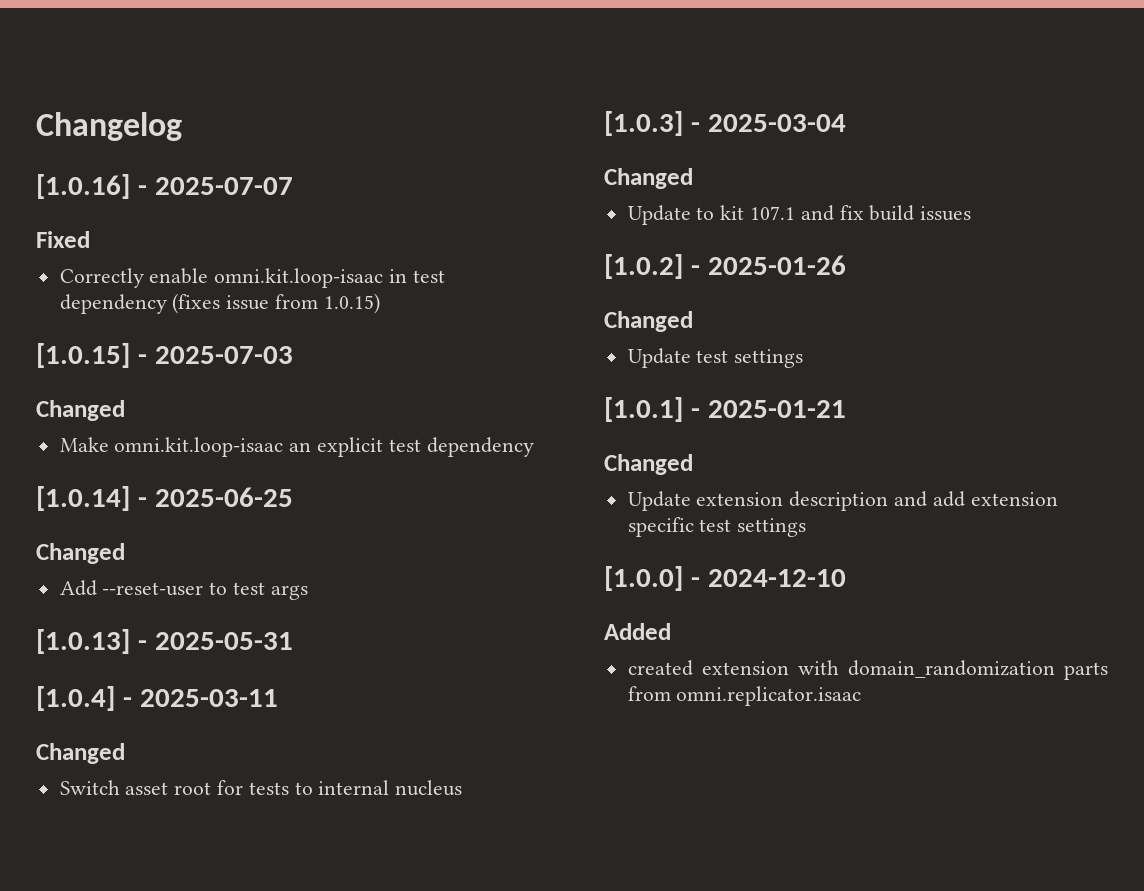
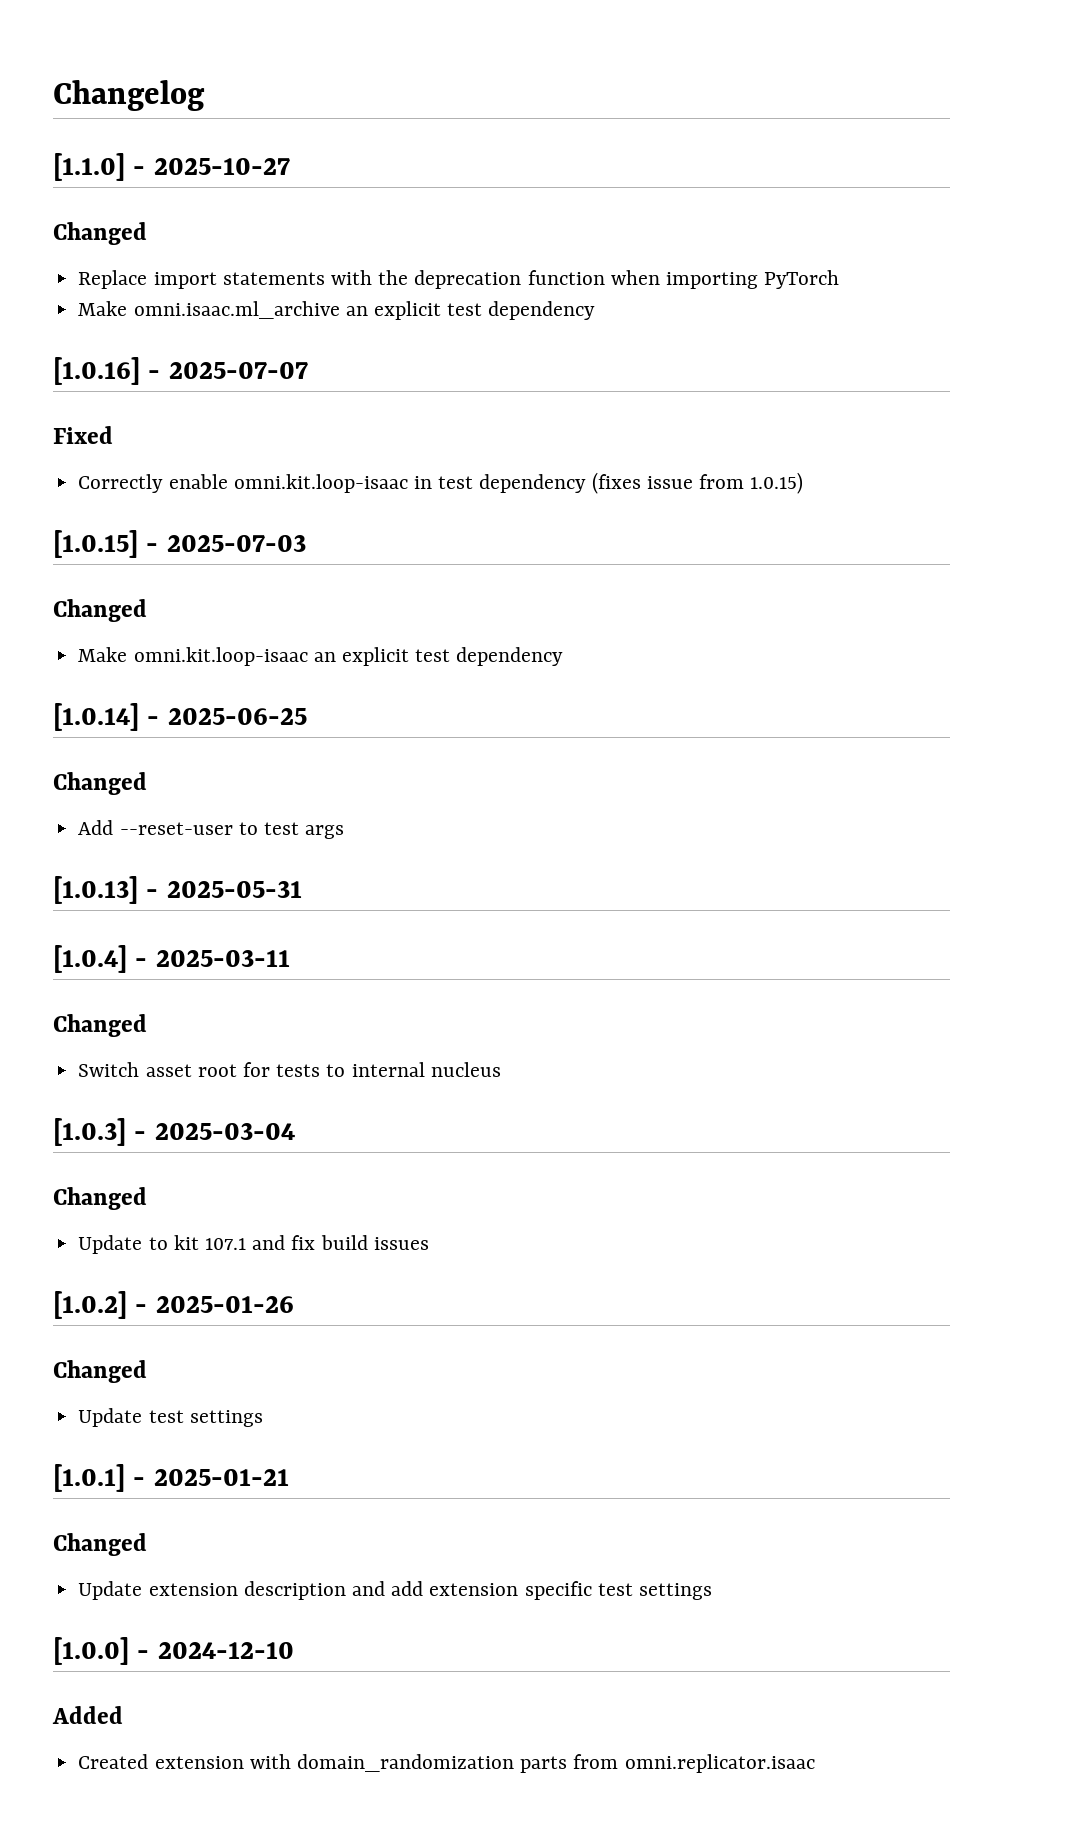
+ [1.1.0] - 2025-10-27
+ Changed
+ Replace import statements with the deprecation function when importing PyTorch
+ Make omni.isaac.ml_archive an explicit test dependency
- created extension with domain_randomization parts from omni.replicator.isaac
+ Created extension with domain_randomization parts from omni.replicator.isaac

